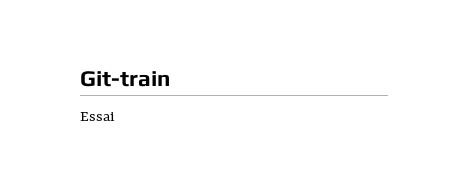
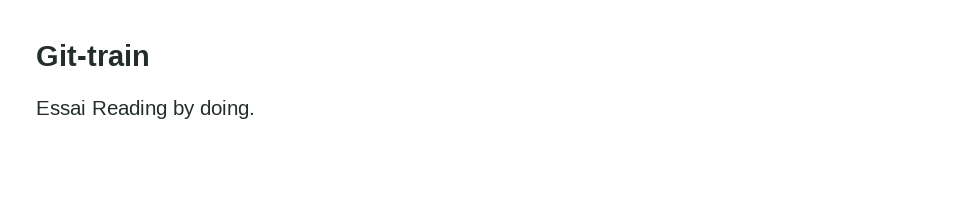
- Essai
+ Essai Reading by doing.

